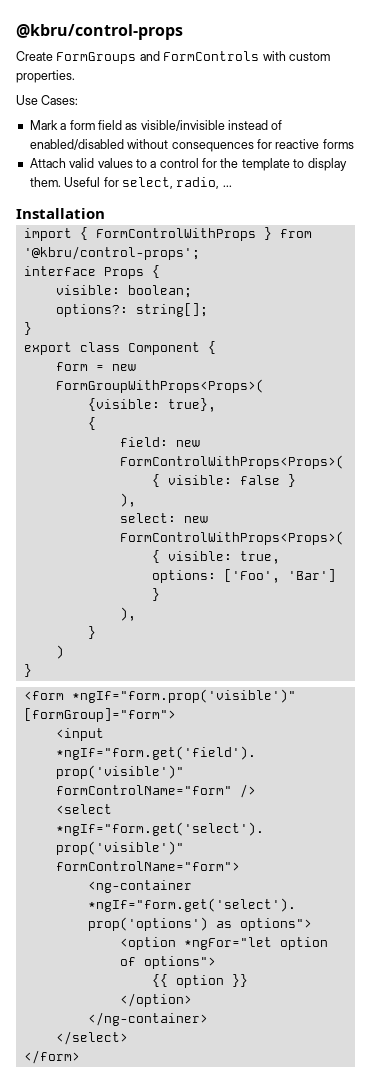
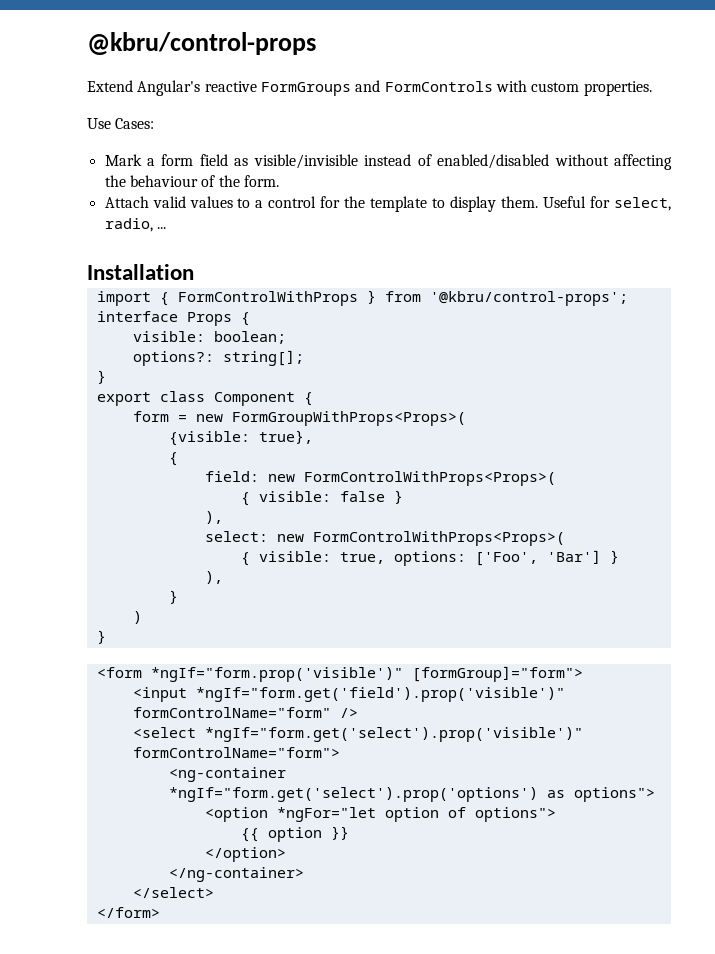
- Create FormGroups and FormControls with custom properties.
+ Extend Angular's reactive FormGroups and FormControls with custom properties.
- Mark a form field as visible/invisible instead of enabled/disabled without consequences for reactive forms
+ Mark a form field as visible/invisible instead of enabled/disabled without affecting the behaviour of the form.

